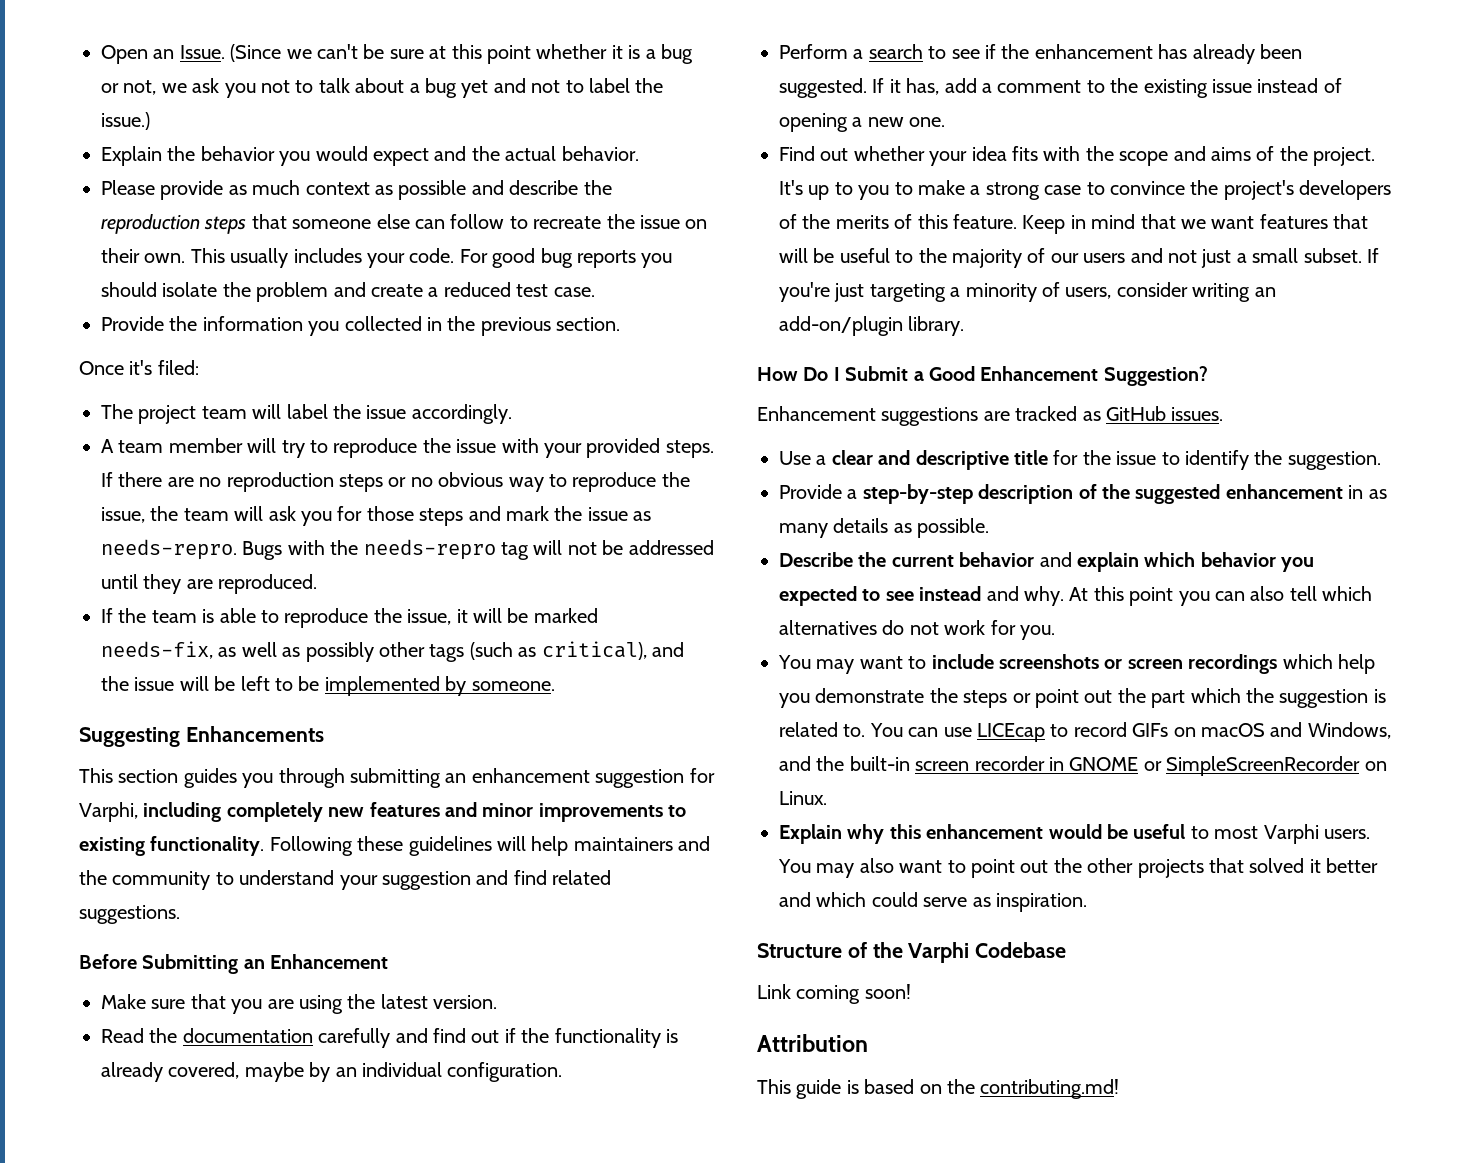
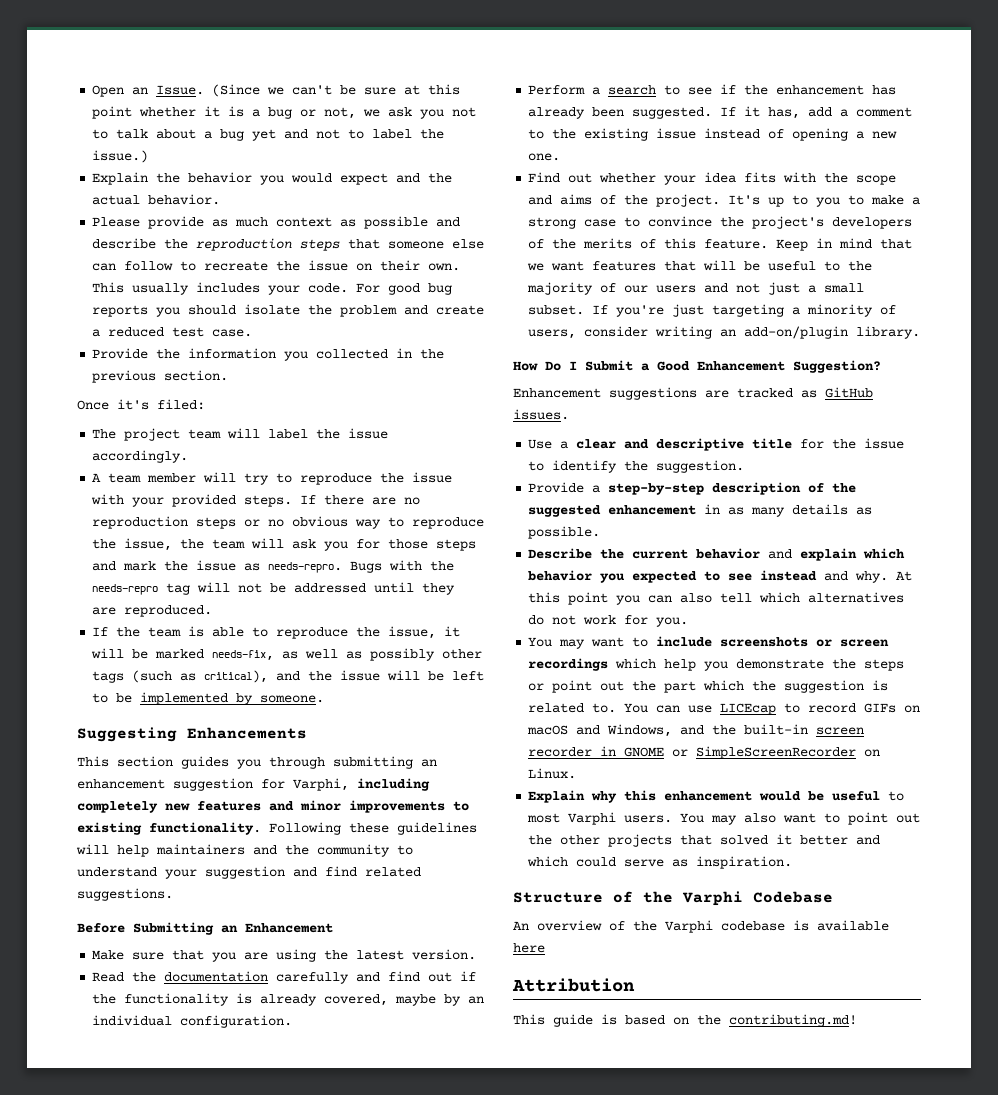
- Link coming soon!
+ An overview of the Varphi codebase is available here

